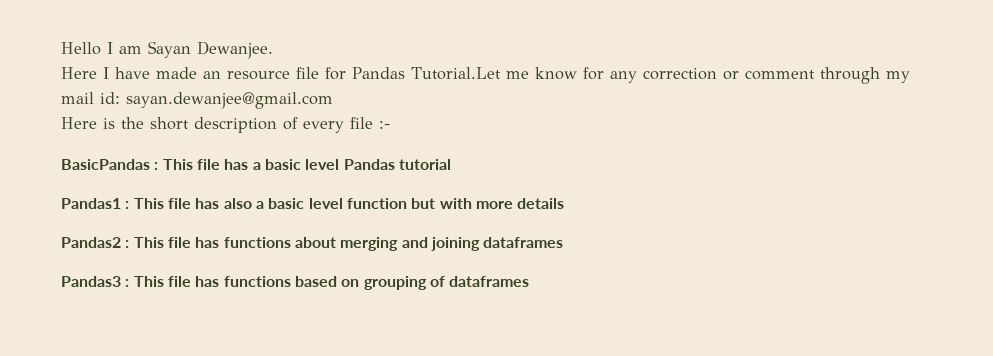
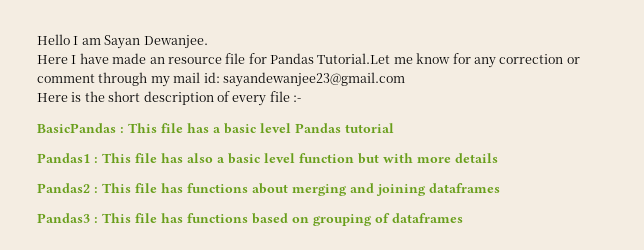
- Here I have made an resource file for Pandas Tutorial.Let me know for any correction or comment through my mail id: sayan.dewanjee@gmail.com
+ Here I have made an resource file for Pandas Tutorial.Let me know for any correction or comment through my mail id: sayandewanjee23@gmail.com

